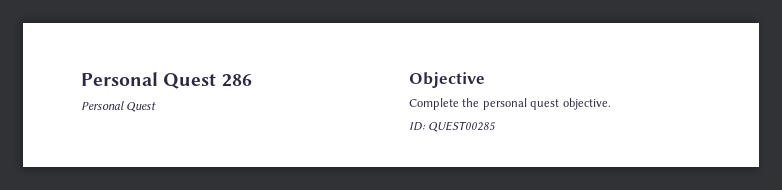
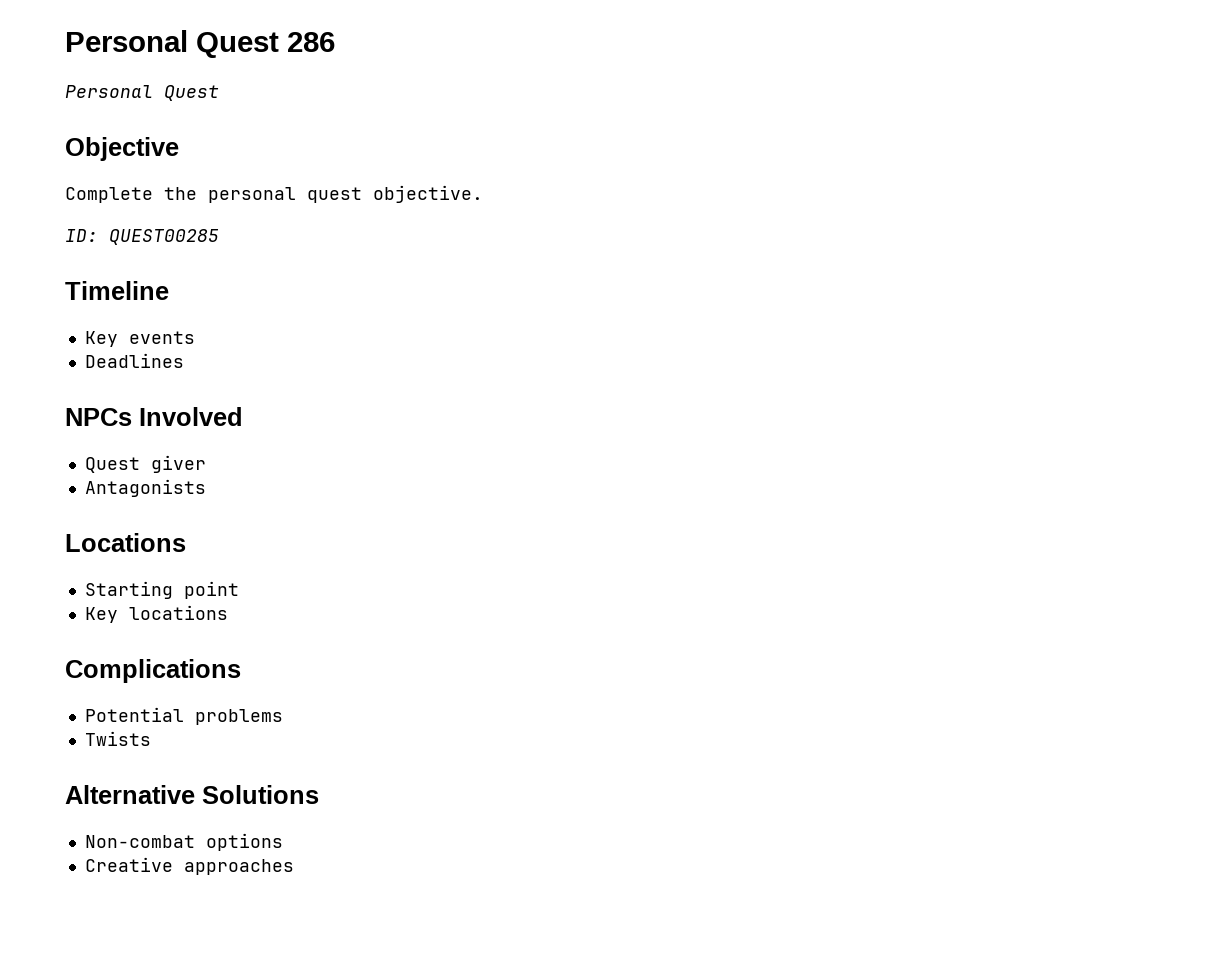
+ Timeline
+ Key events
+ Deadlines
+ NPCs Involved
+ Quest giver
+ Antagonists
+ Locations
+ Starting point
+ Key locations
+ Complications
+ Potential problems
+ Twists
+ Alternative Solutions
+ Non-combat options
+ Creative approaches

